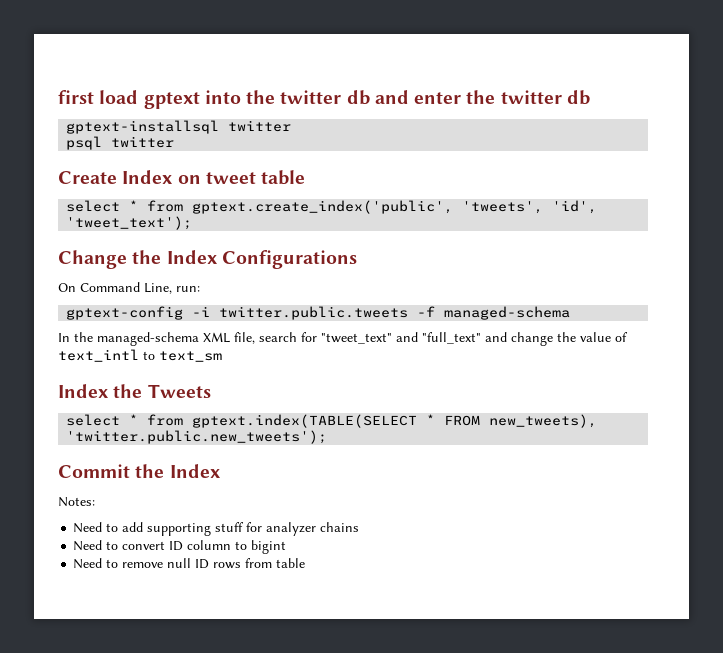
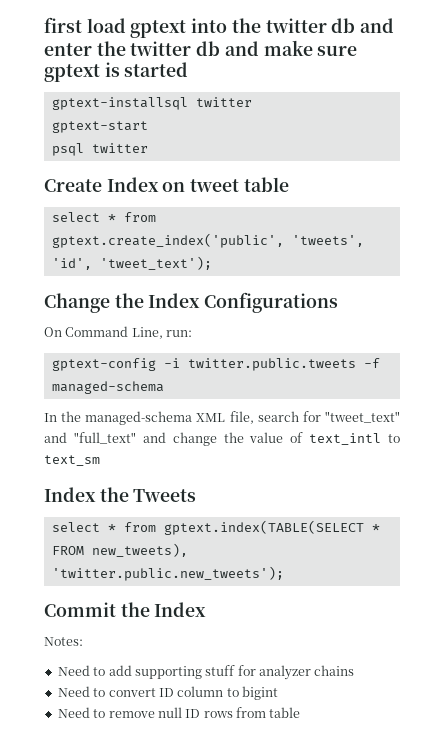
- first load gptext into the twitter db and enter the twitter db
+ first load gptext into the twitter db and enter the twitter db and make sure gptext is started
+ gptext-start

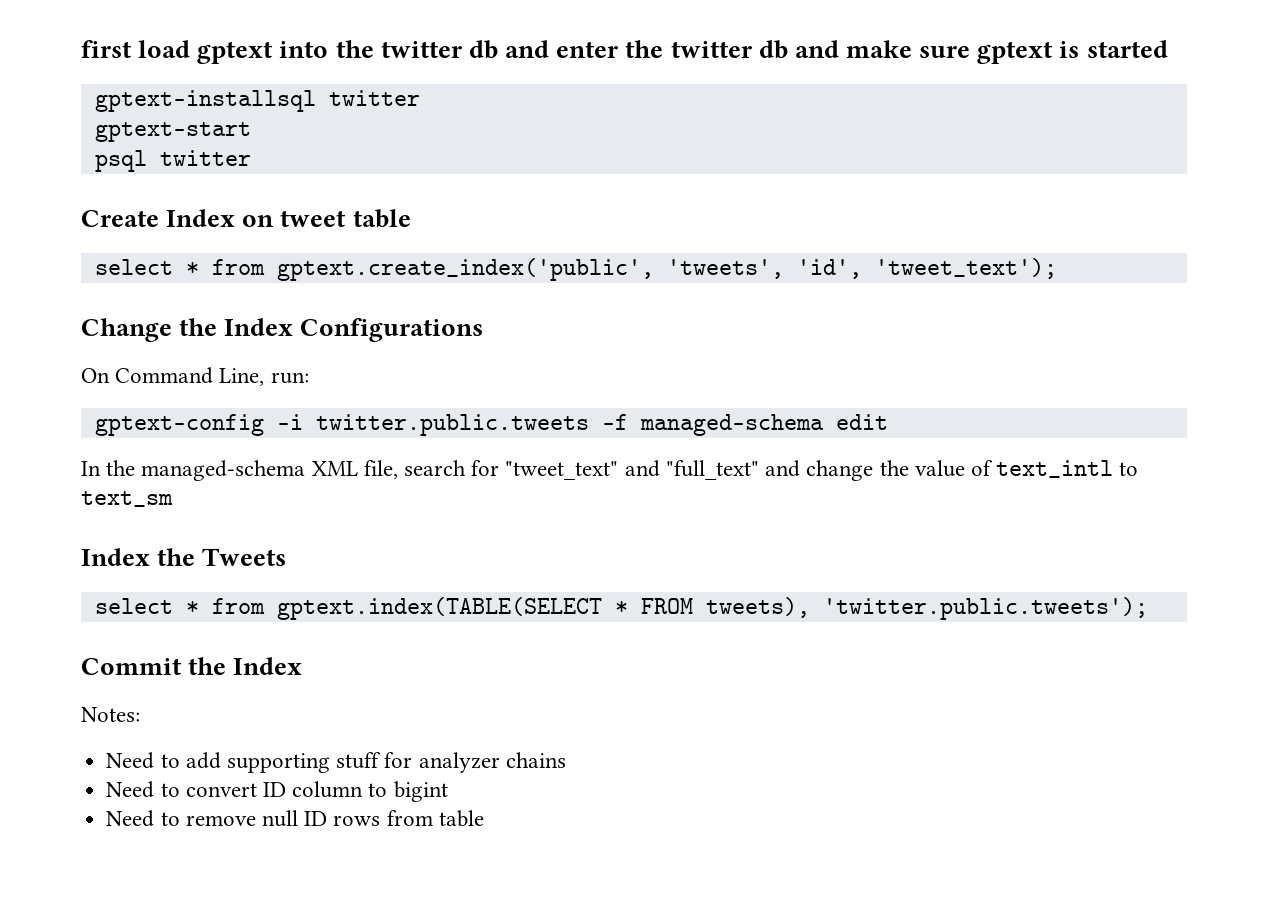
- gptext-config -i twitter.public.tweets -f managed-schema
+ gptext-config -i twitter.public.tweets -f managed-schema edit
- select * from gptext.index(TABLE(SELECT * FROM new_tweets), 'twitter.public.new_tweets');
+ select * from gptext.index(TABLE(SELECT * FROM tweets), 'twitter.public.tweets');

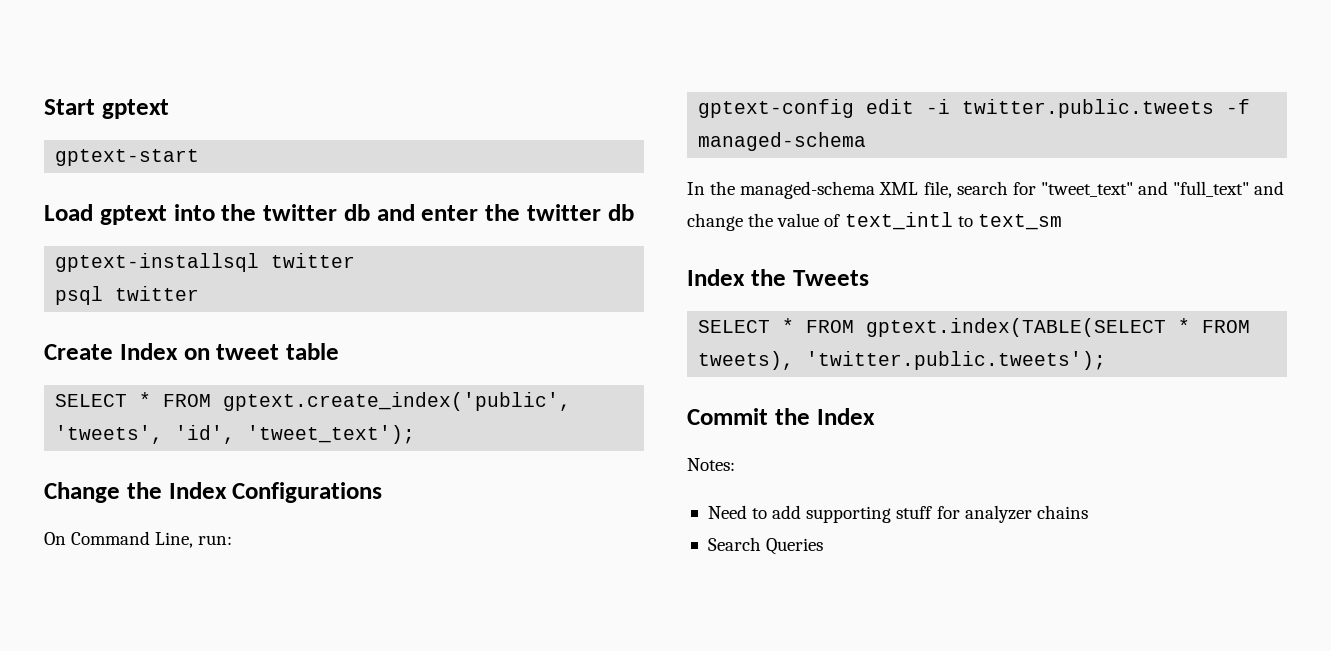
- first load gptext into the twitter db and enter the twitter db and make sure gptext is started
+ Start gptext
+ gptext-start
+ Load gptext into the twitter db and enter the twitter db
- gptext-start
- select * from gptext.create_index('public', 'tweets', 'id', 'tweet_text');
+ SELECT * FROM gptext.create_index('public', 'tweets', 'id', 'tweet_text');
- gptext-config -i twitter.public.tweets -f managed-schema edit
+ gptext-config edit -i twitter.public.tweets -f managed-schema
- select * from gptext.index(TABLE(SELECT * FROM tweets), 'twitter.public.tweets');
+ SELECT * FROM gptext.index(TABLE(SELECT * FROM tweets), 'twitter.public.tweets');
- Need to convert ID column to bigint
- Need to remove null ID rows from table
+ Search Queries

